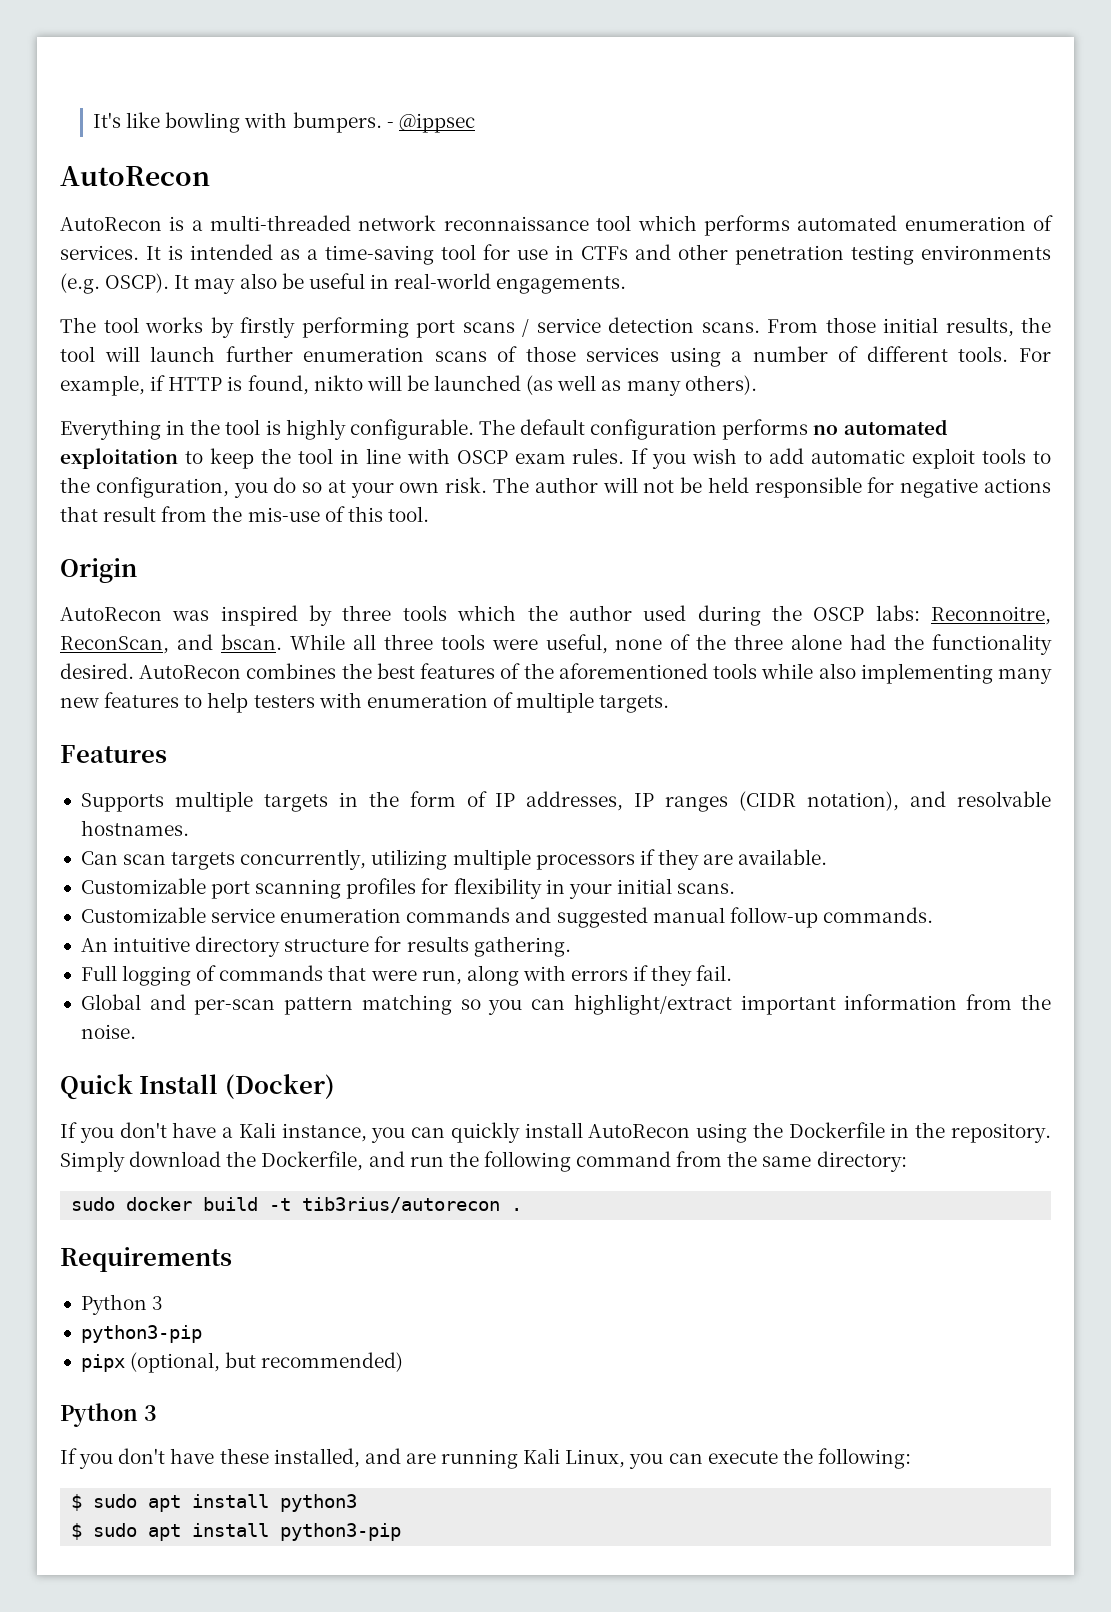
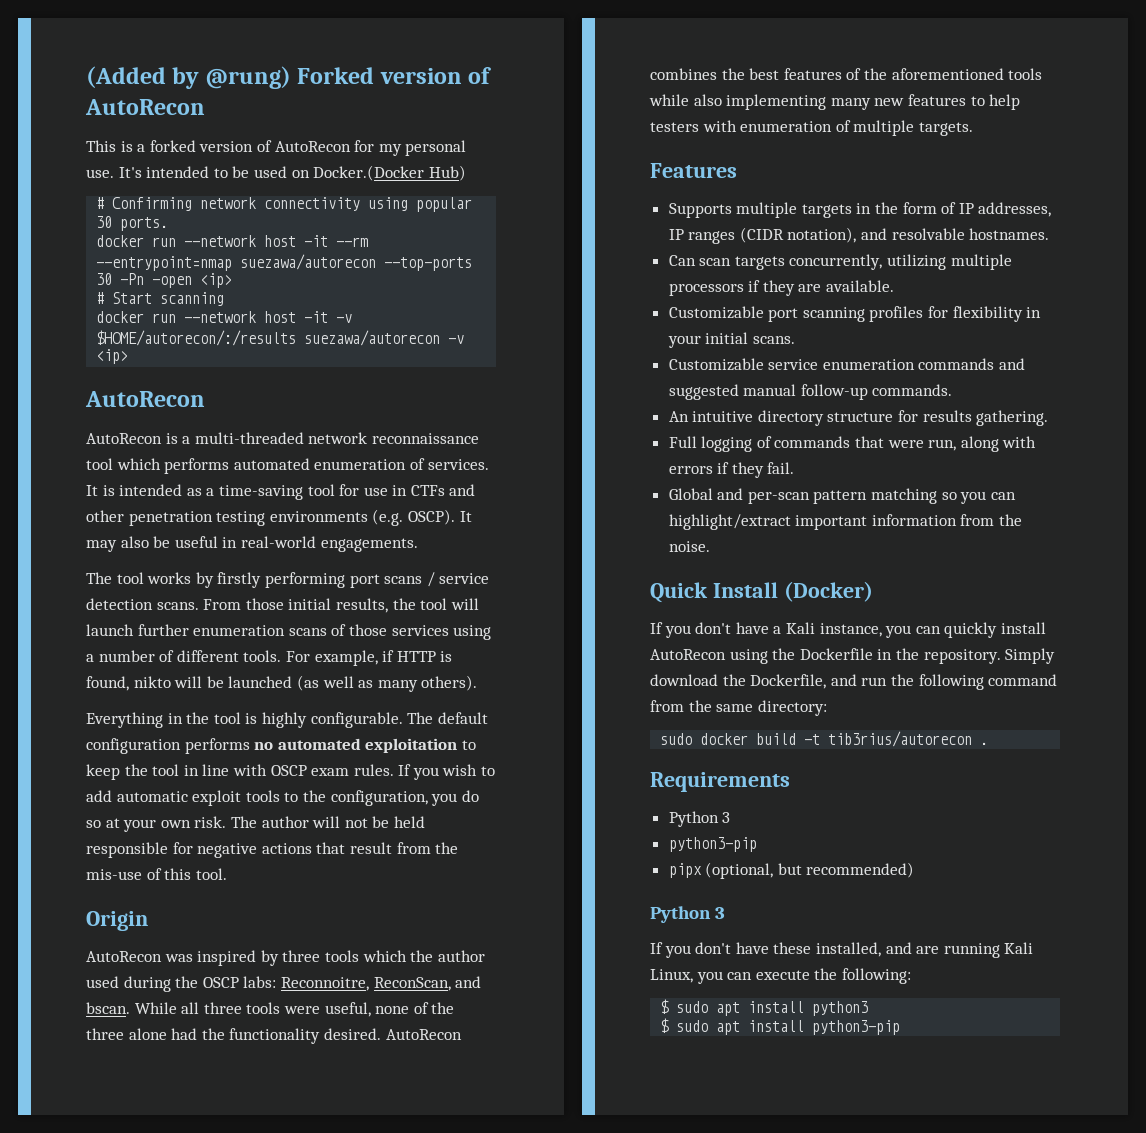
- It's like bowling with bumpers. - @ippsec
+ (Added by @rung) Forked version of AutoRecon
+ This is a forked version of AutoRecon for my personal use. It's intended to be used on Docker.(Docker Hub)
+ # Confirming network connectivity using popular 30 ports.
+ docker run --network host -it --rm --entrypoint=nmap suezawa/autorecon --top-ports 30 -Pn -open <ip>
+ # Start scanning
+ docker run --network host -it -v $HOME/autorecon/:/results suezawa/autorecon -v <ip>

